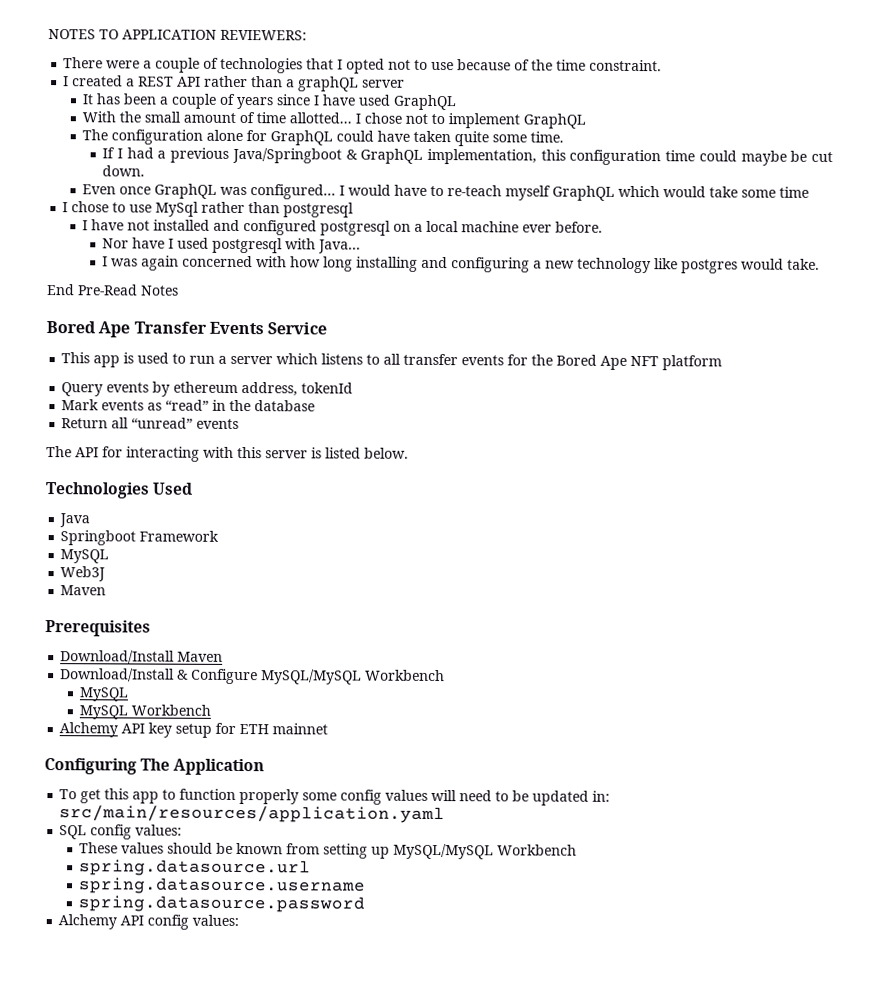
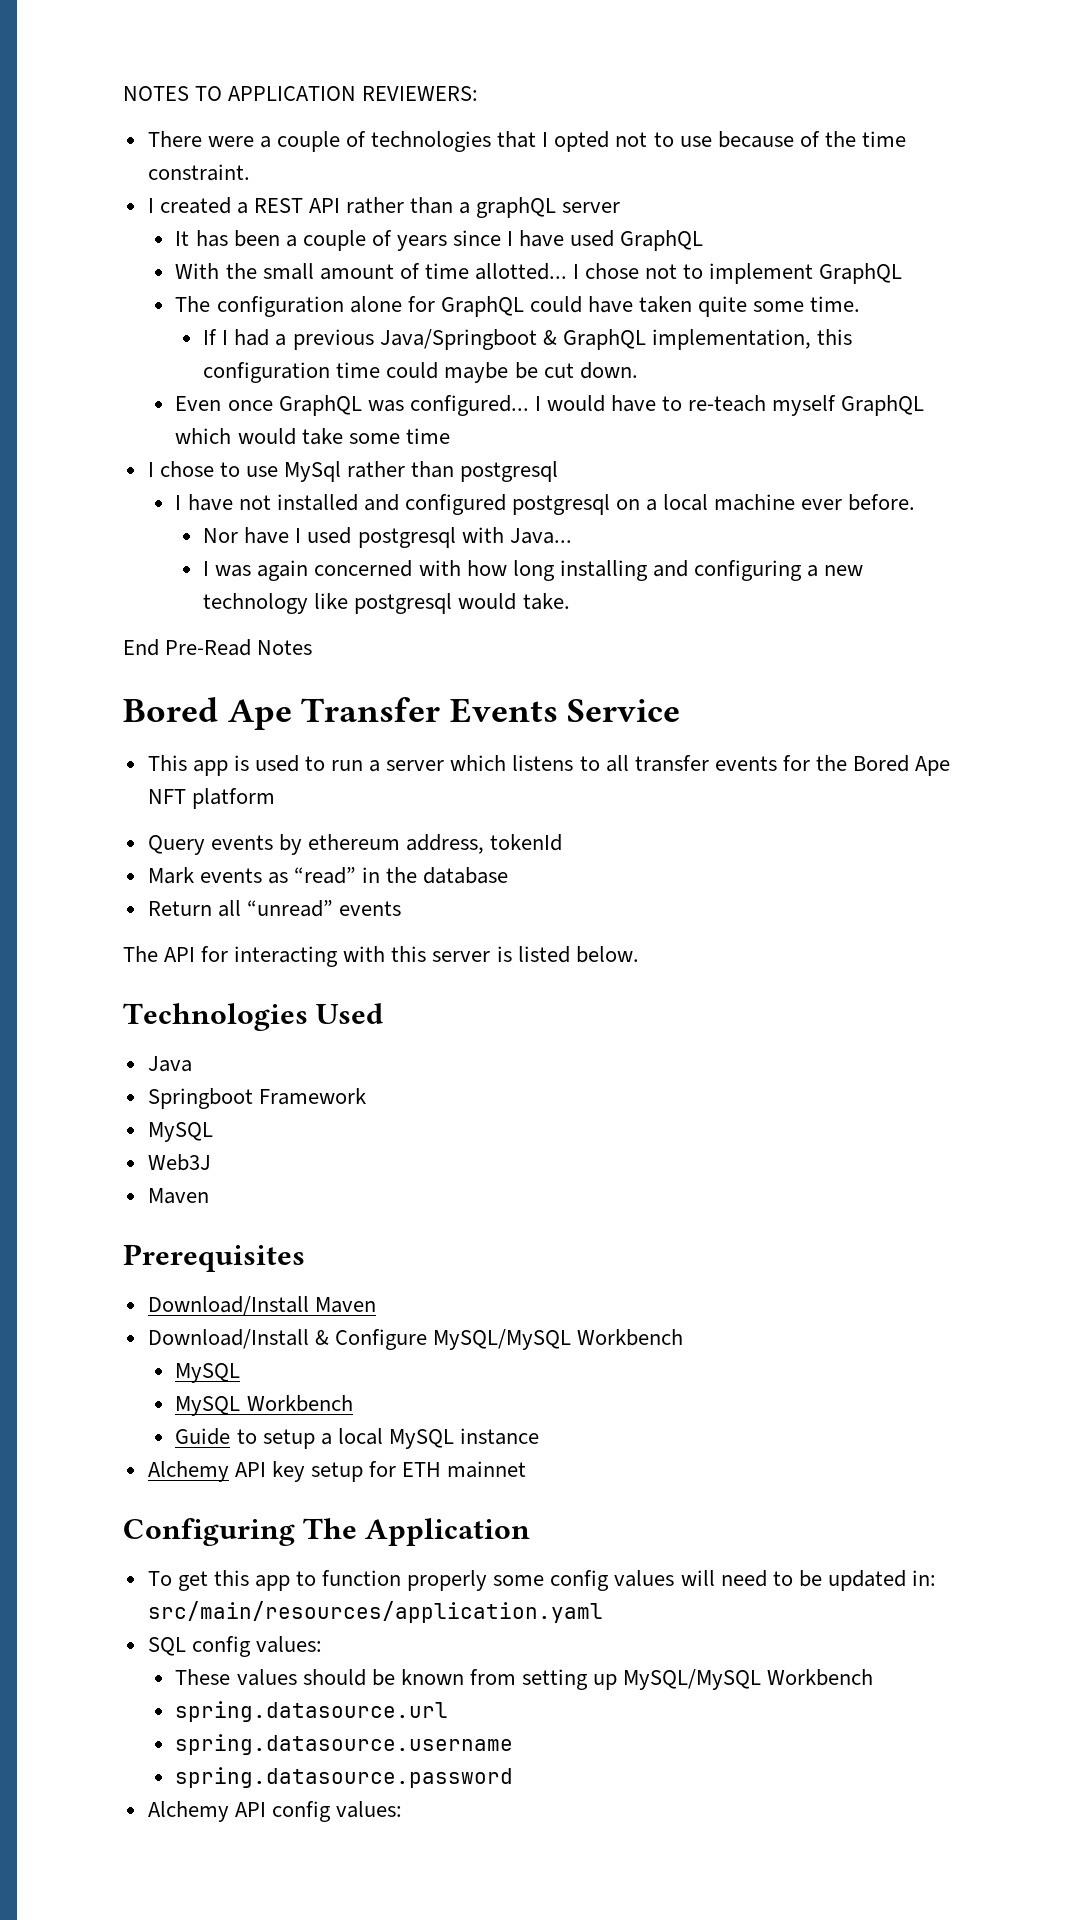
- I was again concerned with how long installing and configuring a new technology like postgres would take.
+ I was again concerned with how long installing and configuring a new technology like postgresql would take.
+ Guide to setup a local MySQL instance

